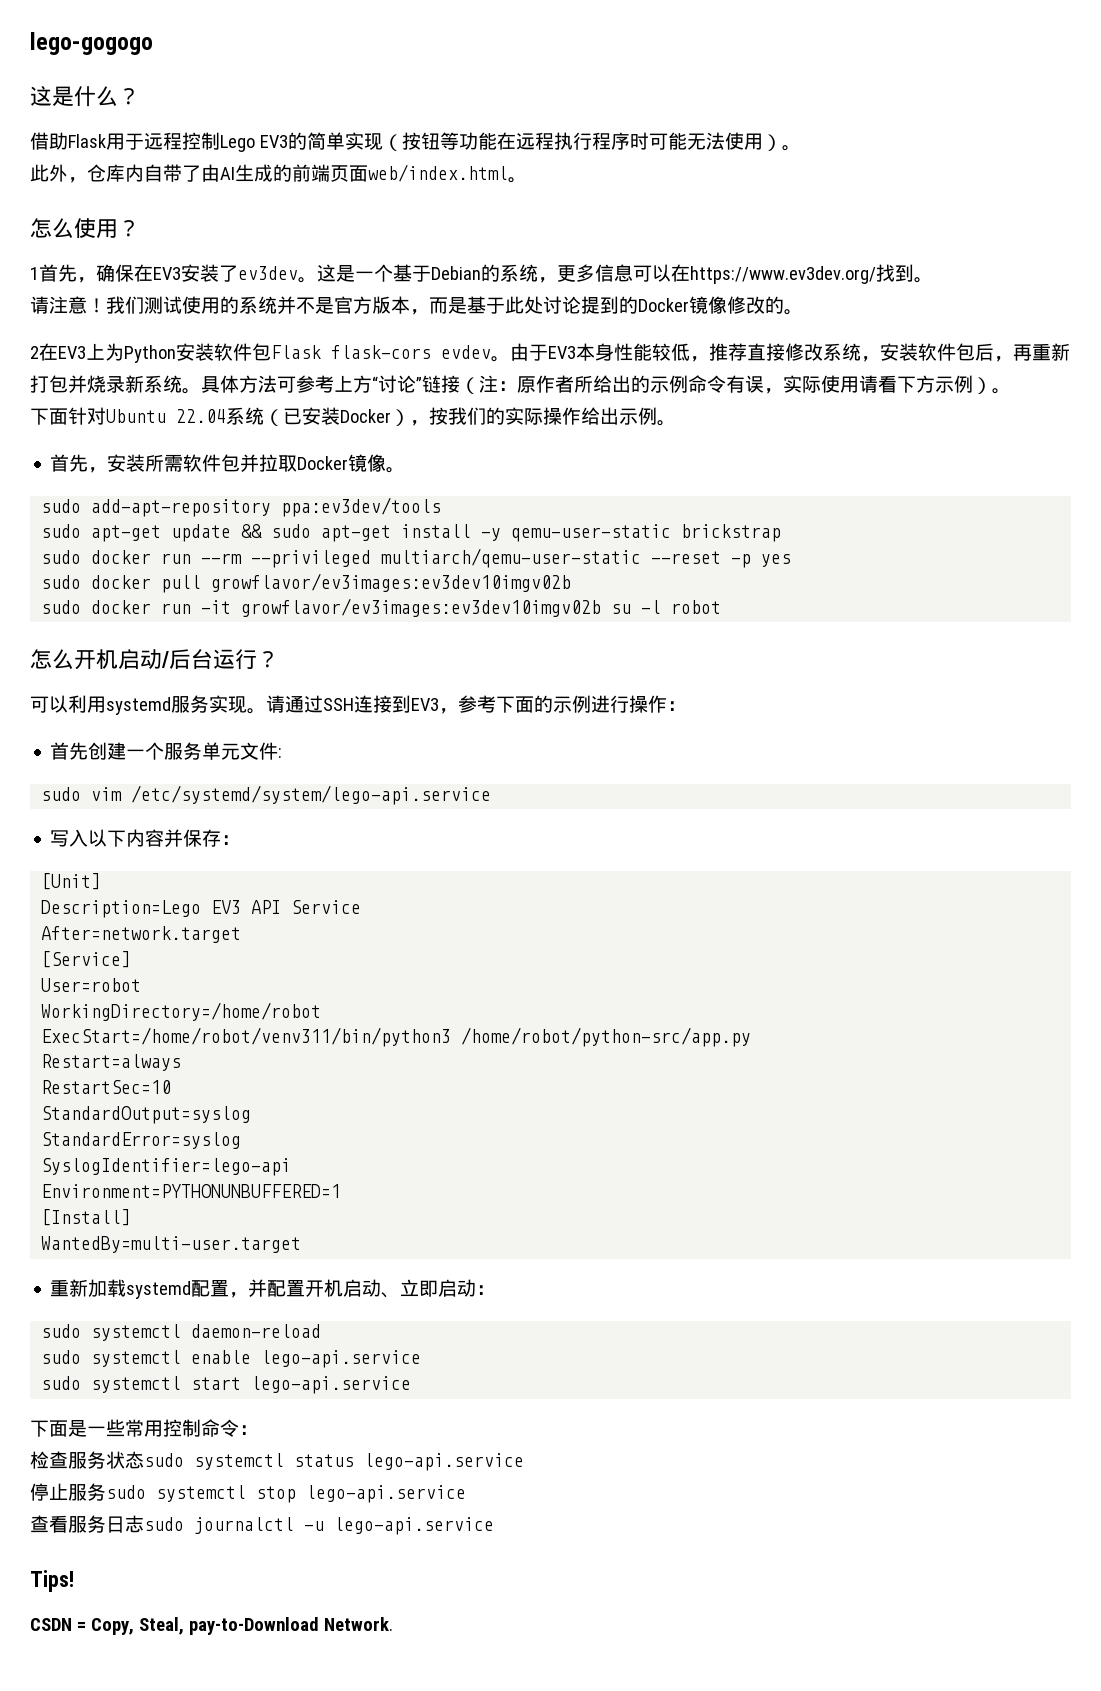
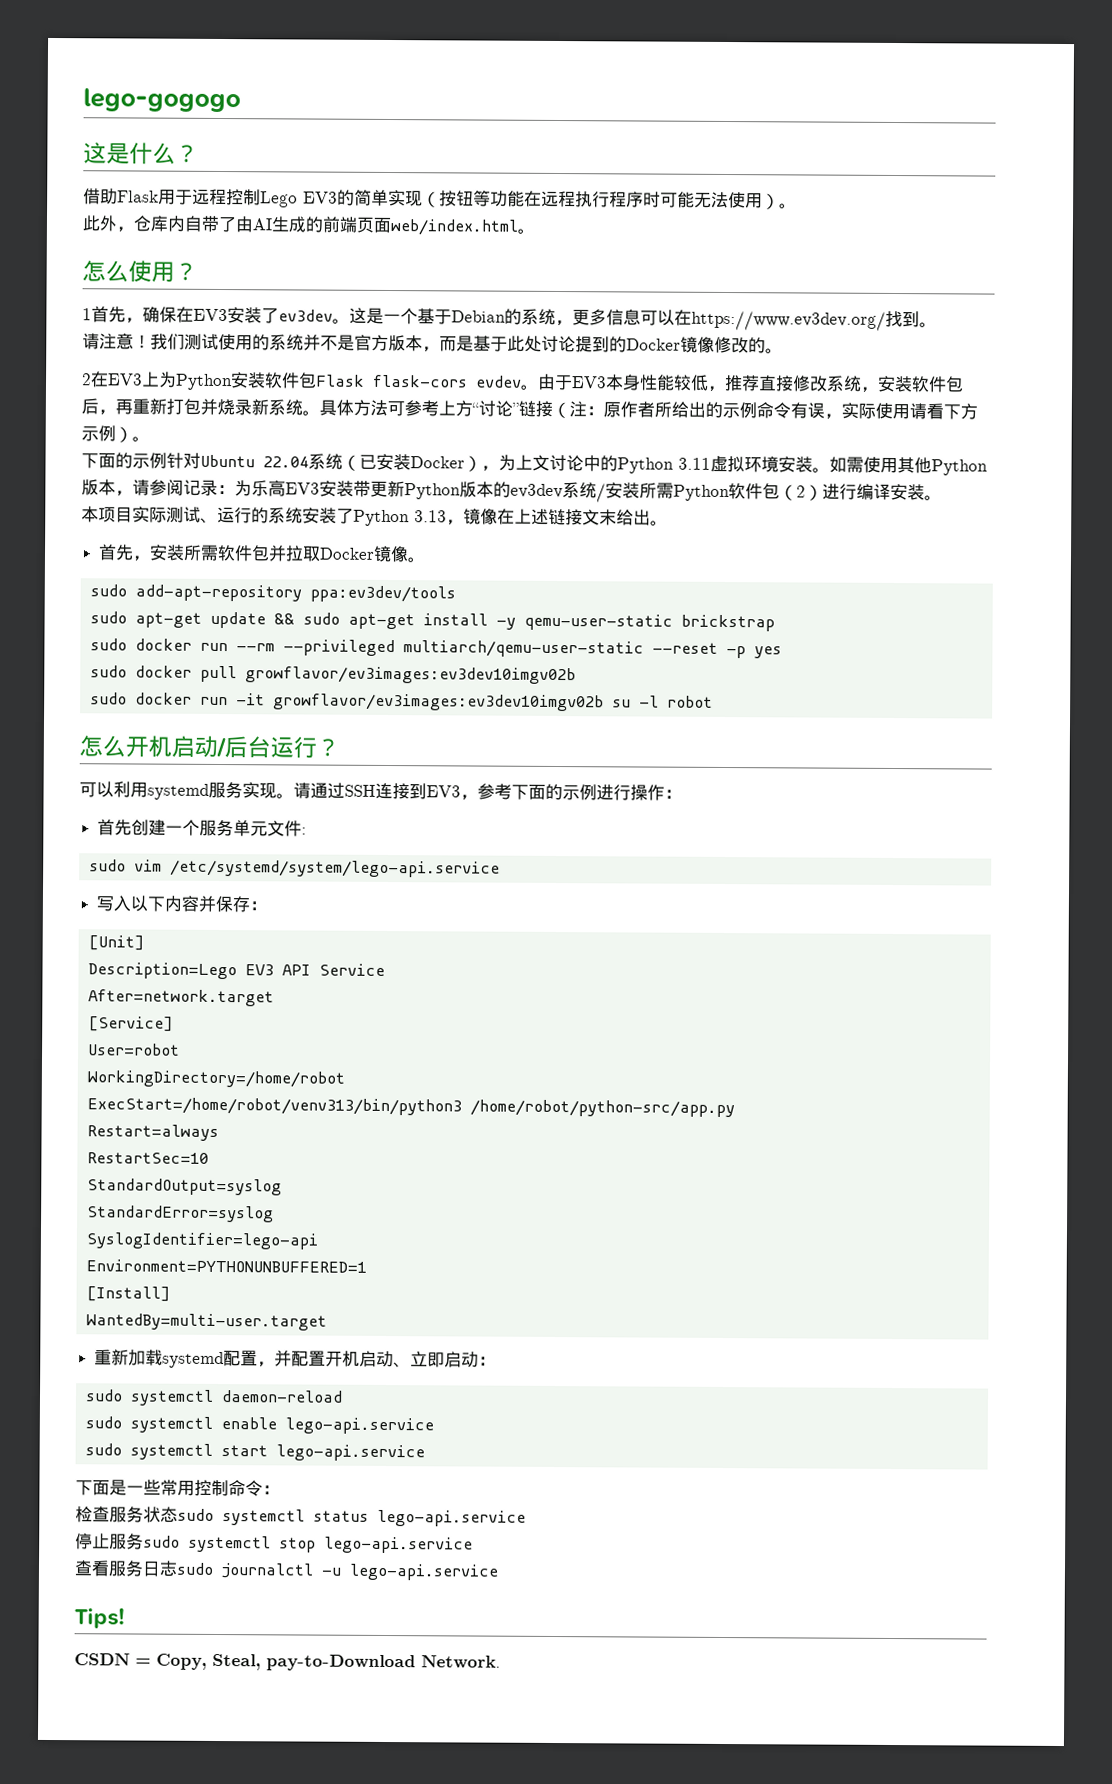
- 下面针对Ubuntu 22.04系统（已安装Docker），按我们的实际操作给出示例。
+ 下面的示例针对Ubuntu 22.04系统（已安装Docker），为上文讨论中的Python 3.11虚拟环境安装。如需使用其他Python版本，请参阅记录：为乐高EV3安装带更新Python版本的ev3dev系统/安装所需Python软件包（2）进行编译安装。
+ 本项目实际测试、运行的系统安装了Python 3.13，镜像在上述链接文末给出。
- ExecStart=/home/robot/venv311/bin/python3 /home/robot/python-src/app.py
+ ExecStart=/home/robot/venv313/bin/python3 /home/robot/python-src/app.py

